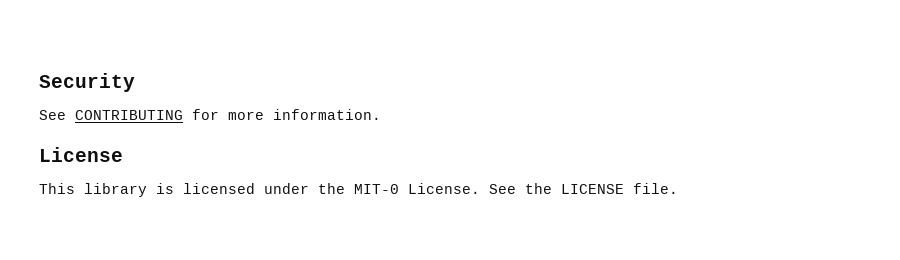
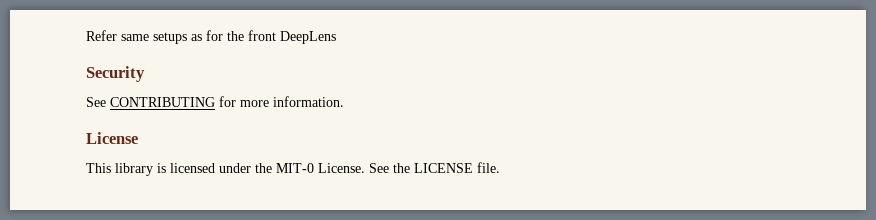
+ Refer same setups as for the front DeepLens

